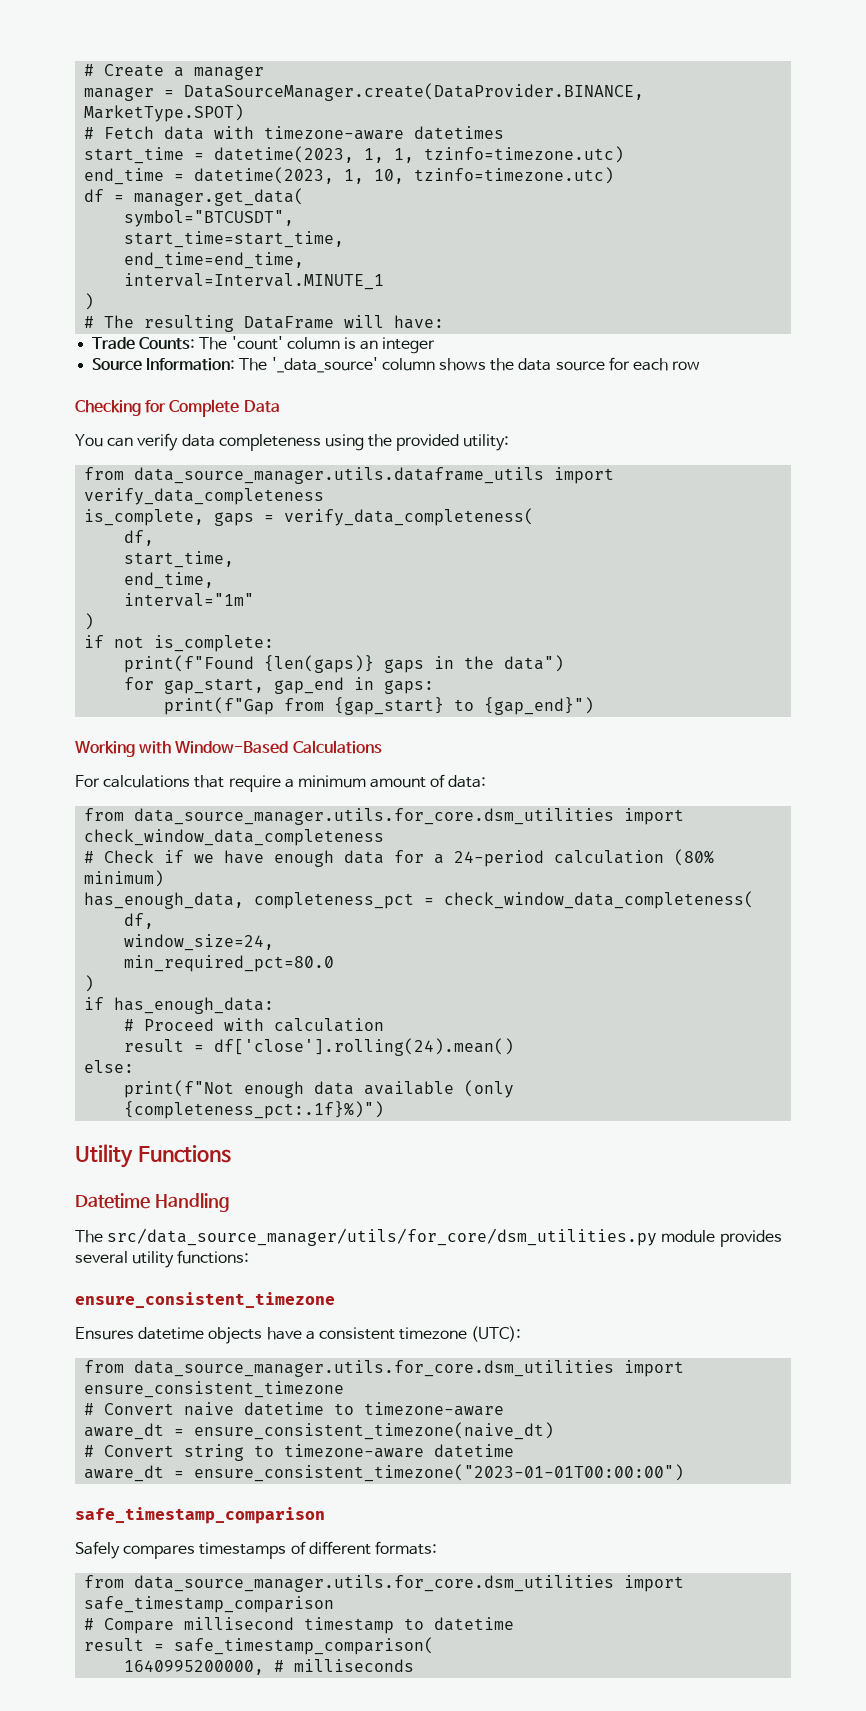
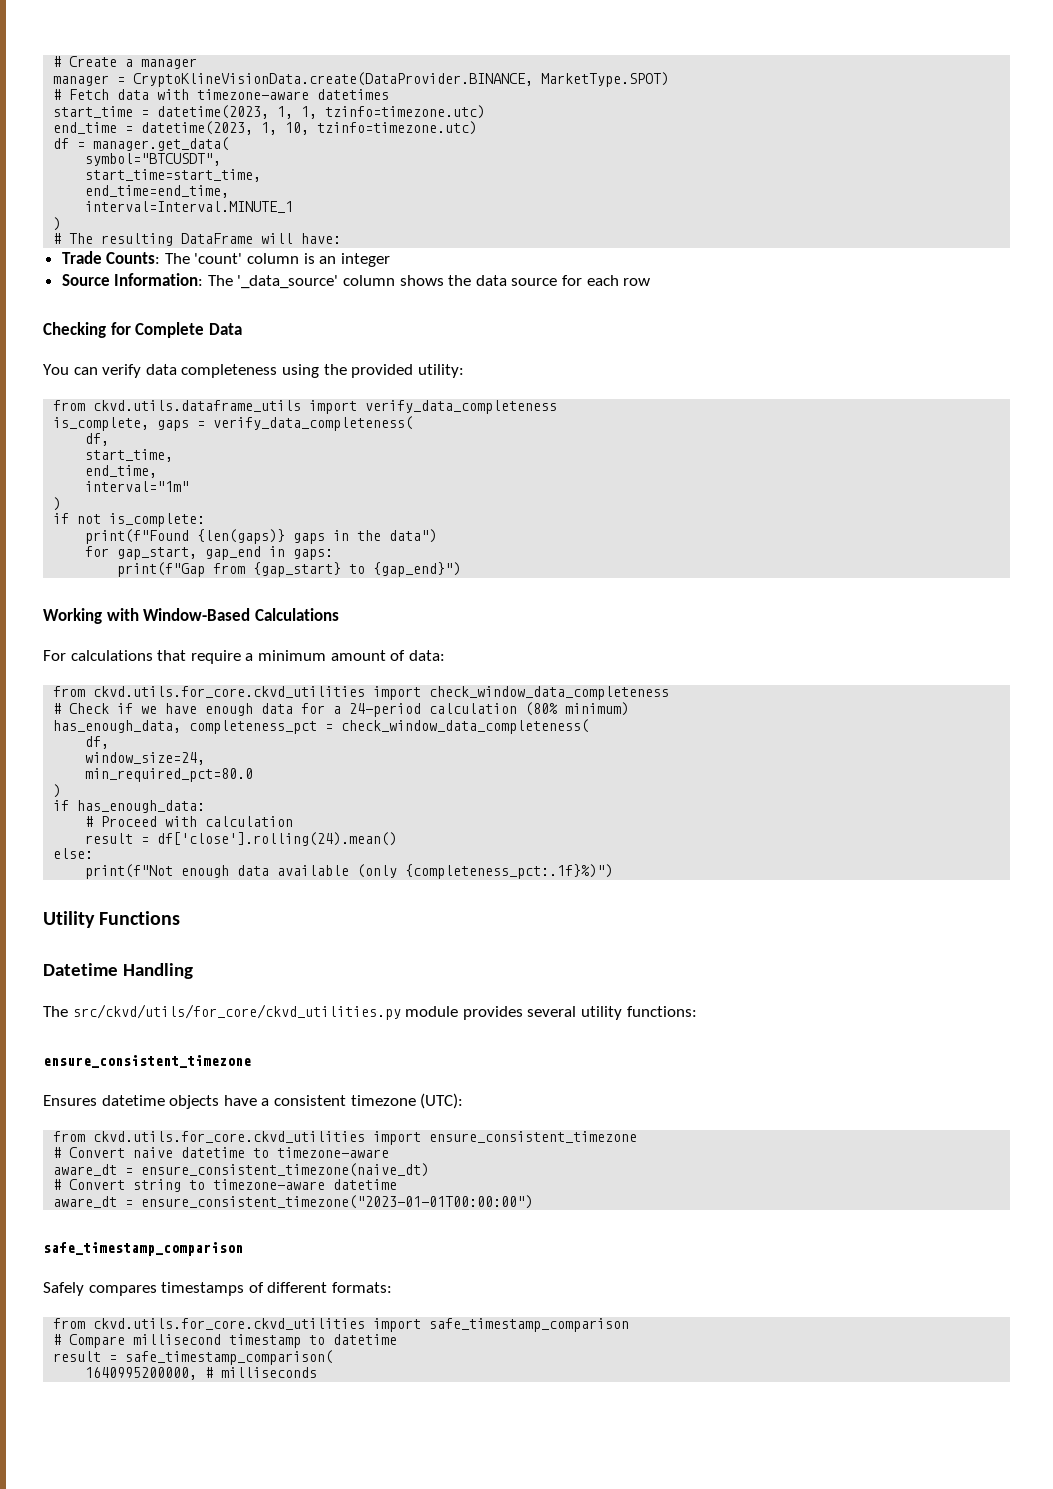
- manager = DataSourceManager.create(DataProvider.BINANCE, MarketType.SPOT)
+ manager = CryptoKlineVisionData.create(DataProvider.BINANCE, MarketType.SPOT)
- from data_source_manager.utils.dataframe_utils import verify_data_completeness
+ from ckvd.utils.dataframe_utils import verify_data_completeness
- from data_source_manager.utils.for_core.dsm_utilities import check_window_data_completeness
+ from ckvd.utils.for_core.ckvd_utilities import check_window_data_completeness
- The src/data_source_manager/utils/for_core/dsm_utilities.py module provides several utility functions:
+ The src/ckvd/utils/for_core/ckvd_utilities.py module provides several utility functions:
- from data_source_manager.utils.for_core.dsm_utilities import ensure_consistent_timezone
+ from ckvd.utils.for_core.ckvd_utilities import ensure_consistent_timezone
- from data_source_manager.utils.for_core.dsm_utilities import safe_timestamp_comparison
+ from ckvd.utils.for_core.ckvd_utilities import safe_timestamp_comparison

